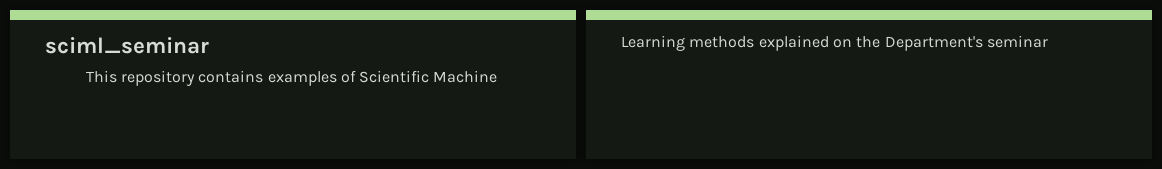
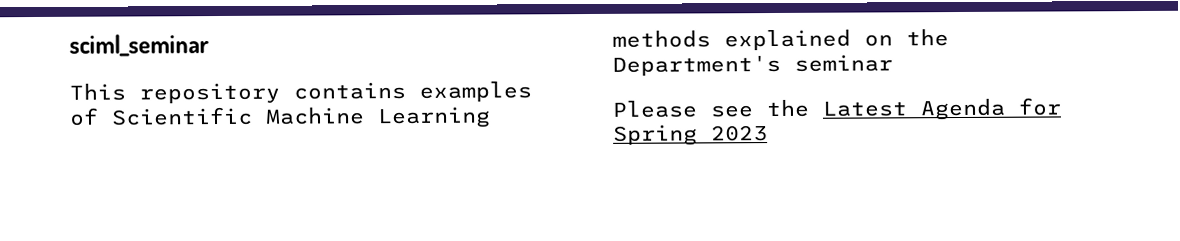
+ Please see the Latest Agenda for Spring 2023

